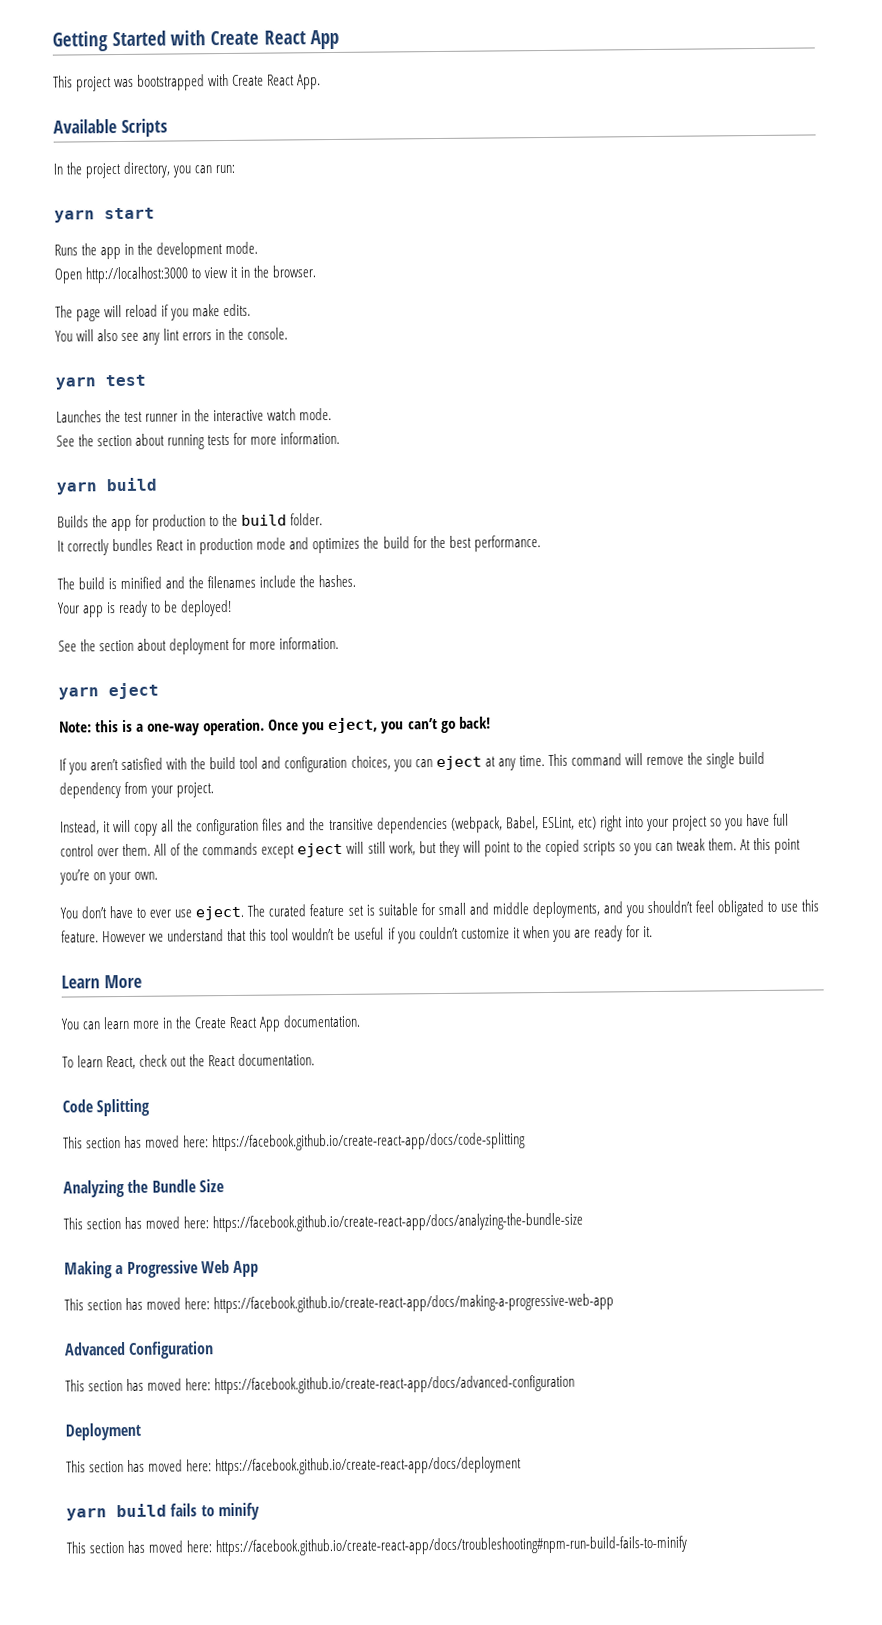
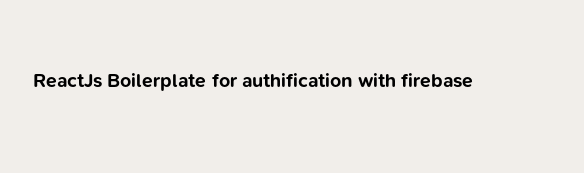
- Getting Started with Create React App
- This project was bootstrapped with Create React App.
- Available Scripts
- In the project directory, you can run:
- yarn start
- Runs the app in the development mode.
- Open http://localhost:3000 to view it in the browser.
- The page will reload if you make edits.
- You will also see any lint errors in the console.
- yarn test
- Launches the test runner in the interactive watch mode.
- See the section about running tests for more information.
- yarn build
- Builds the app for production to the build folder.
- It correctly bundles React in production mode and optimizes the build for the best performance.
- The build is minified and the filenames include the hashes.
- Your app is ready to be deployed!
- See the section about deployment for more information.
- yarn eject
- Note: this is a one-way operation. Once you eject, you can’t go back!
- If you aren’t satisfied with the build tool and configuration choices, you can eject at any time. This command will remove the single build dependency from your project.
- Instead, it will copy all the configuration files and the transitive dependencies (webpack, Babel, ESLint, etc) right into your project so you have full control over them. All of the commands except eject will still work, but they will point to the copied scripts so you can tweak them. At this point you’re on your own.
- You don’t have to ever use eject. The curated feature set is suitable for small and middle deployments, and you shouldn’t feel obligated to use this feature. However we understand that this tool wouldn’t be useful if you couldn’t customize it when you are ready for it.
- Learn More
- You can learn more in the Create React App documentation.
- To learn React, check out the React documentation.
- Code Splitting
- This section has moved here: https://facebook.github.io/create-react-app/docs/code-splitting
- Analyzing the Bundle Size
- This section has moved here: https://facebook.github.io/create-react-app/docs/analyzing-the-bundle-size
- Making a Progressive Web App
- This section has moved here: https://facebook.github.io/create-react-app/docs/making-a-progressive-web-app
- Advanced Configuration
- This section has moved here: https://facebook.github.io/create-react-app/docs/advanced-configuration
- Deployment
- This section has moved here: https://facebook.github.io/create-react-app/docs/deployment
- yarn build fails to minify
- This section has moved here: https://facebook.github.io/create-react-app/docs/troubleshooting#npm-run-build-fails-to-minify
+ ReactJs Boilerplate for authification with firebase

